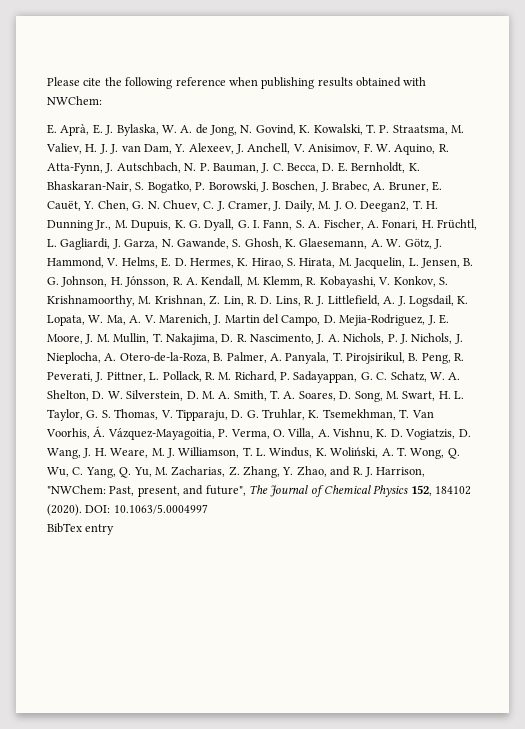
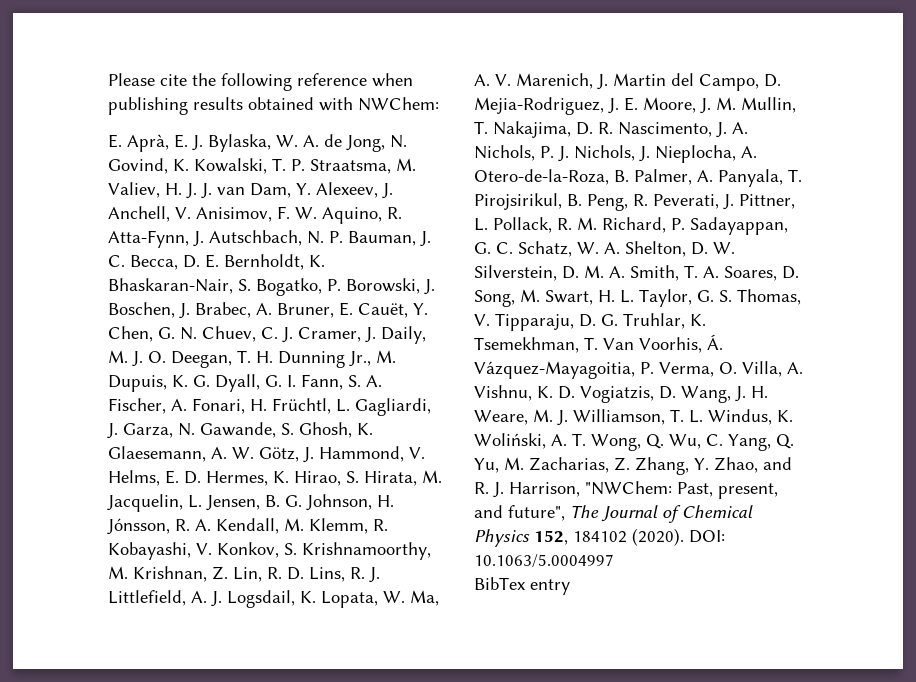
- E. Aprà, E. J. Bylaska, W. A. de Jong, N. Govind, K. Kowalski, T. P. Straatsma, M. Valiev, H. J. J. van Dam, Y. Alexeev, J. Anchell, V. Anisimov, F. W. Aquino, R. Atta-Fynn, J. Autschbach, N. P. Bauman, J. C. Becca, D. E. Bernholdt, K. Bhaskaran-Nair, S. Bogatko, P. Borowski, J. Boschen, J. Brabec, A. Bruner, E. Cauët, Y. Chen, G. N. Chuev, C. J. Cramer, J. Daily, M. J. O. Deegan2, T. H. Dunning Jr., M. Dupuis, K. G. Dyall, G. I. Fann, S. A. Fischer, A. Fonari, H. Früchtl, L. Gagliardi, J. Garza, N. Gawande, S. Ghosh, K. Glaesemann, A. W. Götz, J. Hammond, V. Helms, E. D. Hermes, K. Hirao, S. Hirata, M. Jacquelin, L. Jensen, B. G. Johnson, H. Jónsson, R. A. Kendall, M. Klemm, R. Kobayashi, V. Konkov, S. Krishnamoorthy, M. Krishnan, Z. Lin, R. D. Lins, R. J. Littlefield, A. J. Logsdail, K. Lopata, W. Ma, A. V. Marenich, J. Martin del Campo, D. Mejia-Rodriguez, J. E. Moore, J. M. Mullin, T. Nakajima, D. R. Nascimento, J. A. Nichols, P. J. Nichols, J. Nieplocha, A. Otero-de-la-Roza, B. Palmer, A. Panyala, T. Pirojsirikul, B. Peng, R. Peverati, J. Pittner, L. Pollack, R. M. Richard, P. Sadayappan, G. C. Schatz, W. A. Shelton, D. W. Silverstein, D. M. A. Smith, T. A. Soares, D. Song, M. Swart, H. L. Taylor, G. S. Thomas, V. Tipparaju, D. G. Truhlar, K. Tsemekhman, T. Van Voorhis, Á. Vázquez-Mayagoitia, P. Verma, O. Villa, A. Vishnu, K. D. Vogiatzis, D. Wang, J. H. Weare, M. J. Williamson, T. L. Windus, K. Woliński, A. T. Wong, Q. Wu, C. Yang, Q. Yu, M. Zacharias, Z. Zhang, Y. Zhao, and R. J. Harrison, "NWChem:
+ E. Aprà, E. J. Bylaska, W. A. de Jong, N. Govind, K. Kowalski, T. P. Straatsma, M. Valiev, H. J. J. van Dam, Y. Alexeev, J. Anchell, V. Anisimov, F. W. Aquino, R. Atta-Fynn, J. Autschbach, N. P. Bauman, J. C. Becca, D. E. Bernholdt, K. Bhaskaran-Nair, S. Bogatko, P. Borowski, J. Boschen, J. Brabec, A. Bruner, E. Cauët, Y. Chen, G. N. Chuev, C. J. Cramer, J. Daily, M. J. O. Deegan, T. H. Dunning Jr., M. Dupuis, K. G. Dyall, G. I. Fann, S. A. Fischer, A. Fonari, H. Früchtl, L. Gagliardi, J. Garza, N. Gawande, S. Ghosh, K. Glaesemann, A. W. Götz, J. Hammond, V. Helms, E. D. Hermes, K. Hirao, S. Hirata, M. Jacquelin, L. Jensen, B. G. Johnson, H. Jónsson, R. A. Kendall, M. Klemm, R. Kobayashi, V. Konkov, S. Krishnamoorthy, M. Krishnan, Z. Lin, R. D. Lins, R. J. Littlefield, A. J. Logsdail, K. Lopata, W. Ma, A. V. Marenich, J. Martin del Campo, D. Mejia-Rodriguez, J. E. Moore, J. M. Mullin, T. Nakajima, D. R. Nascimento, J. A. Nichols, P. J. Nichols, J. Nieplocha, A. Otero-de-la-Roza, B. Palmer, A. Panyala, T. Pirojsirikul, B. Peng, R. Peverati, J. Pittner, L. Pollack, R. M. Richard, P. Sadayappan, G. C. Schatz, W. A. Shelton, D. W. Silverstein, D. M. A. Smith, T. A. Soares, D. Song, M. Swart, H. L. Taylor, G. S. Thomas, V. Tipparaju, D. G. Truhlar, K. Tsemekhman, T. Van Voorhis, Á. Vázquez-Mayagoitia, P. Verma, O. Villa, A. Vishnu, K. D. Vogiatzis, D. Wang, J. H. Weare, M. J. Williamson, T. L. Windus, K. Woliński, A. T. Wong, Q. Wu, C. Yang, Q. Yu, M. Zacharias, Z. Zhang, Y. Zhao, and R. J. Harrison, "NWChem:

